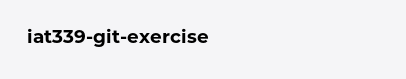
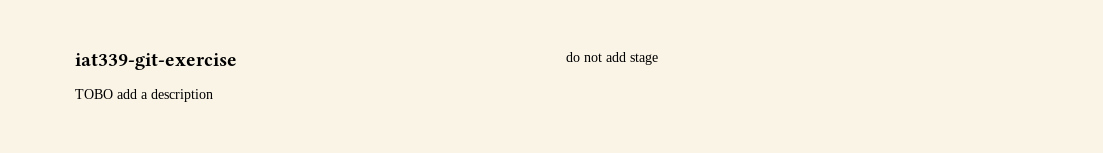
+ TOBO add a description
+ do not add stage

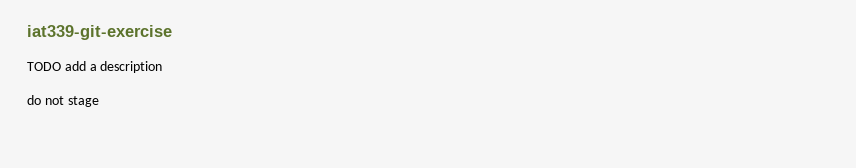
- TOBO add a description
+ TODO add a description
- do not add stage
+ do not stage

